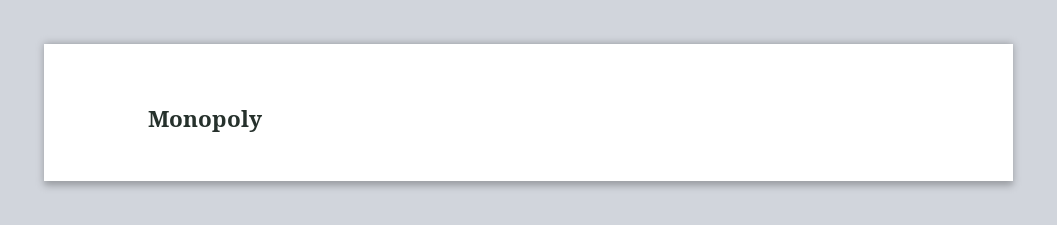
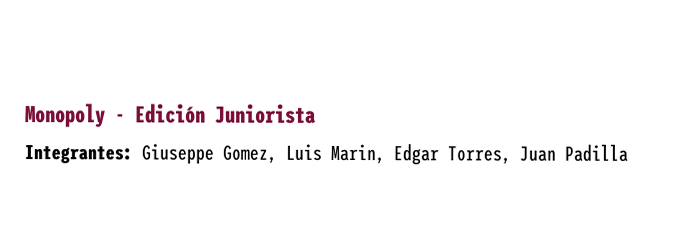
- Monopoly
+ Monopoly - Edición Juniorista
+ Integrantes: Giuseppe Gomez, Luis Marin, Edgar Torres, Juan Padilla

